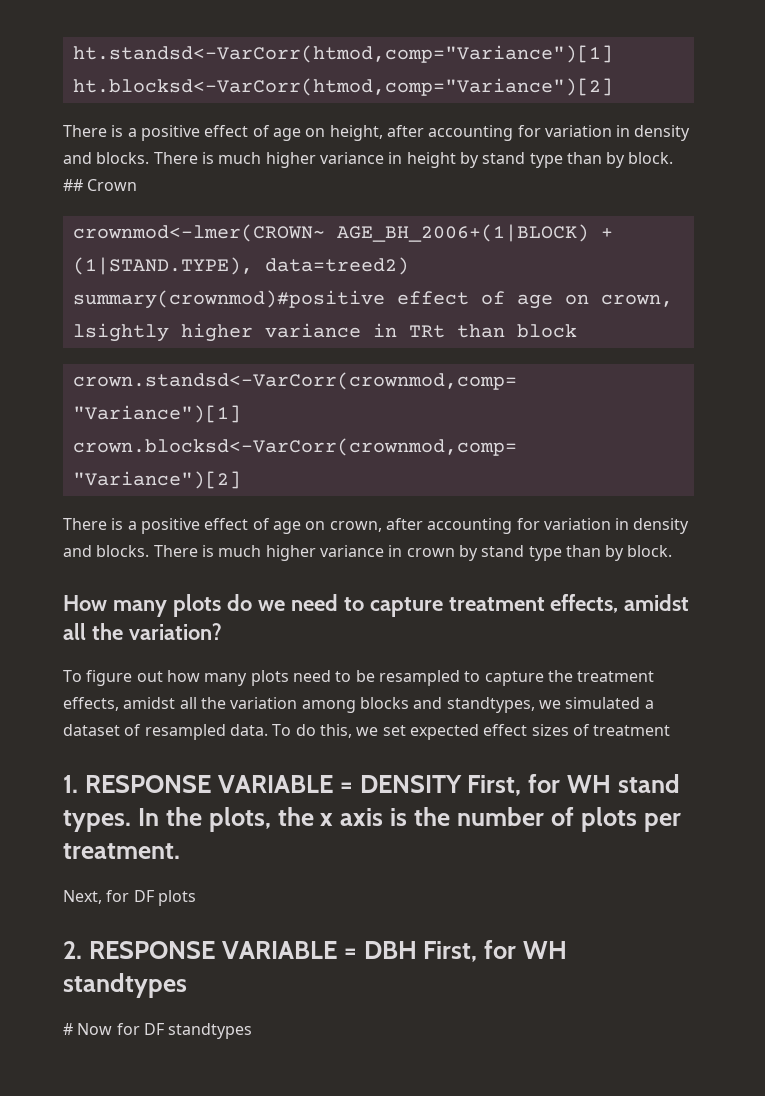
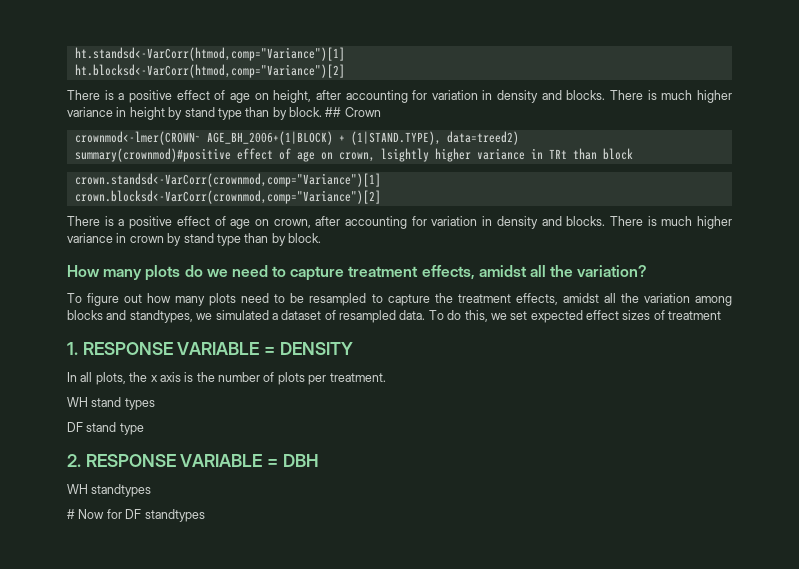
- 1. RESPONSE VARIABLE = DENSITY First, for WH stand types. In the plots, the x axis is the number of plots per treatment.
+ 1. RESPONSE VARIABLE = DENSITY
+ In all plots, the x axis is the number of plots per treatment.
- Next, for DF plots
+ WH stand types
+ DF stand type
- 2. RESPONSE VARIABLE = DBH First, for WH standtypes
+ 2. RESPONSE VARIABLE = DBH
+ WH standtypes

